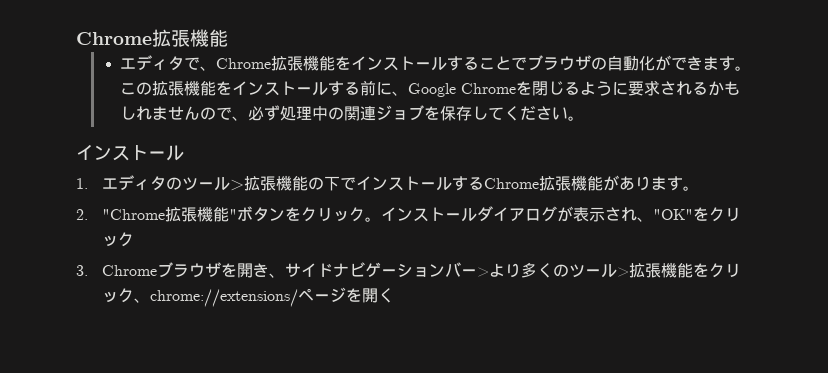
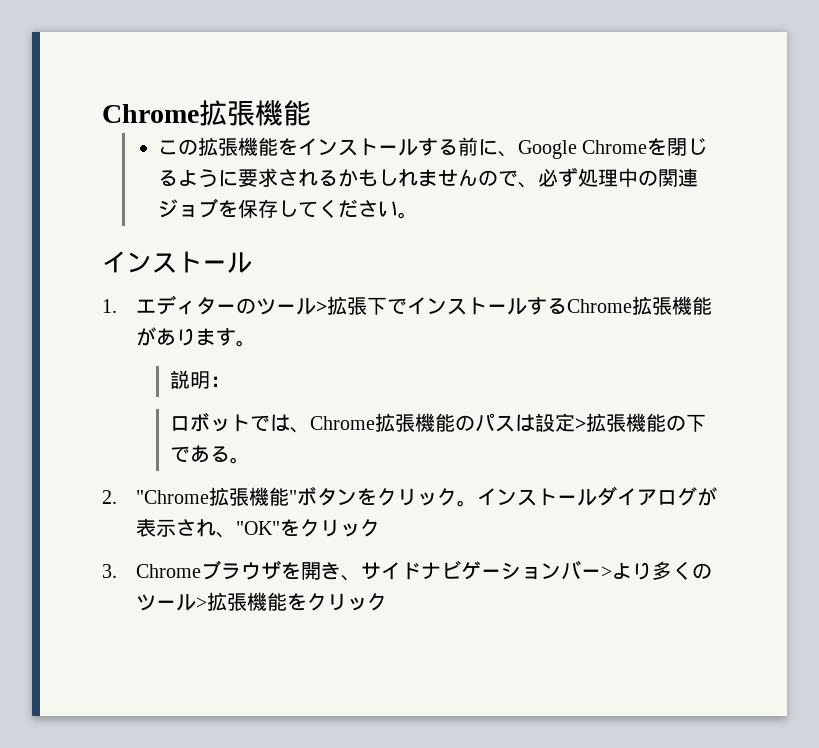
- エディタで、Chrome拡張機能をインストールすることでブラウザの自動化ができます。
- 1.エディタのツール>拡張機能の下でインストールするChrome拡張機能があります。
+ 1.エディターのツール>拡張下でインストールするChrome拡張機能があります。
+ 説明：
+ ロボットでは、Chrome拡張機能のパスは設定>拡張機能の下である。
- 3. Chromeブラウザを開き、サイドナビゲーションバー>より多くのツール>拡張機能をクリック、chrome://extensions/ページを開く
+ 3. Chromeブラウザを開き、サイドナビゲーションバー>より多くのツール>拡張機能をクリック

